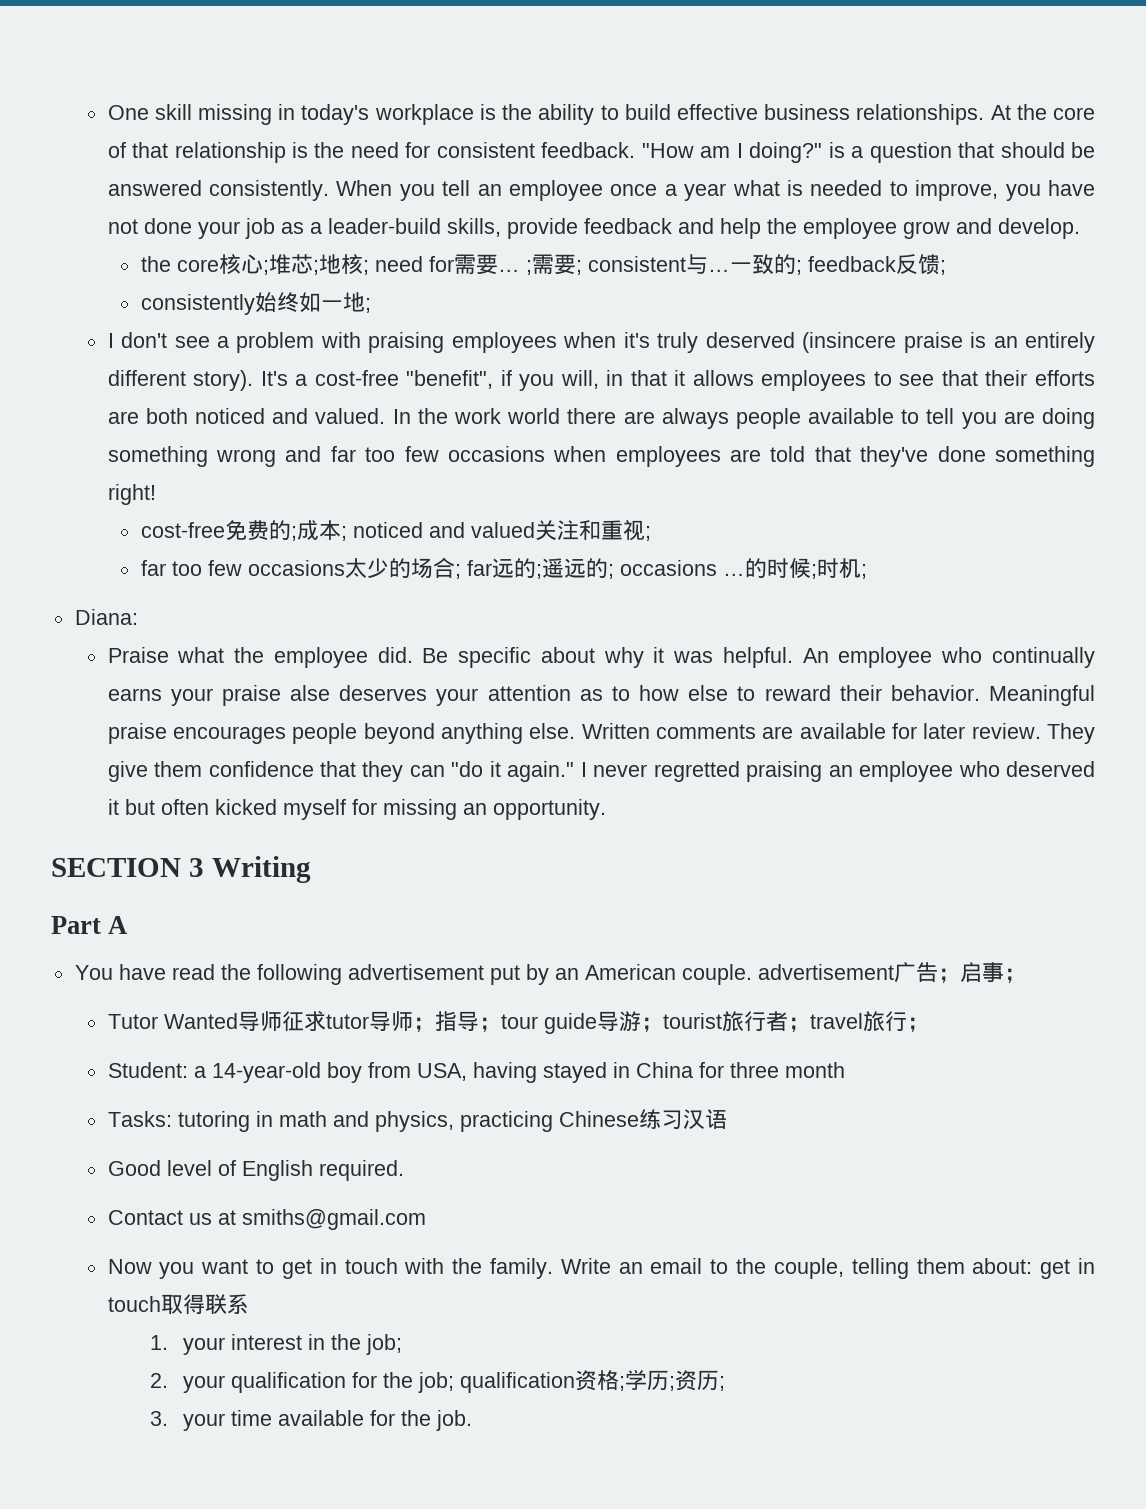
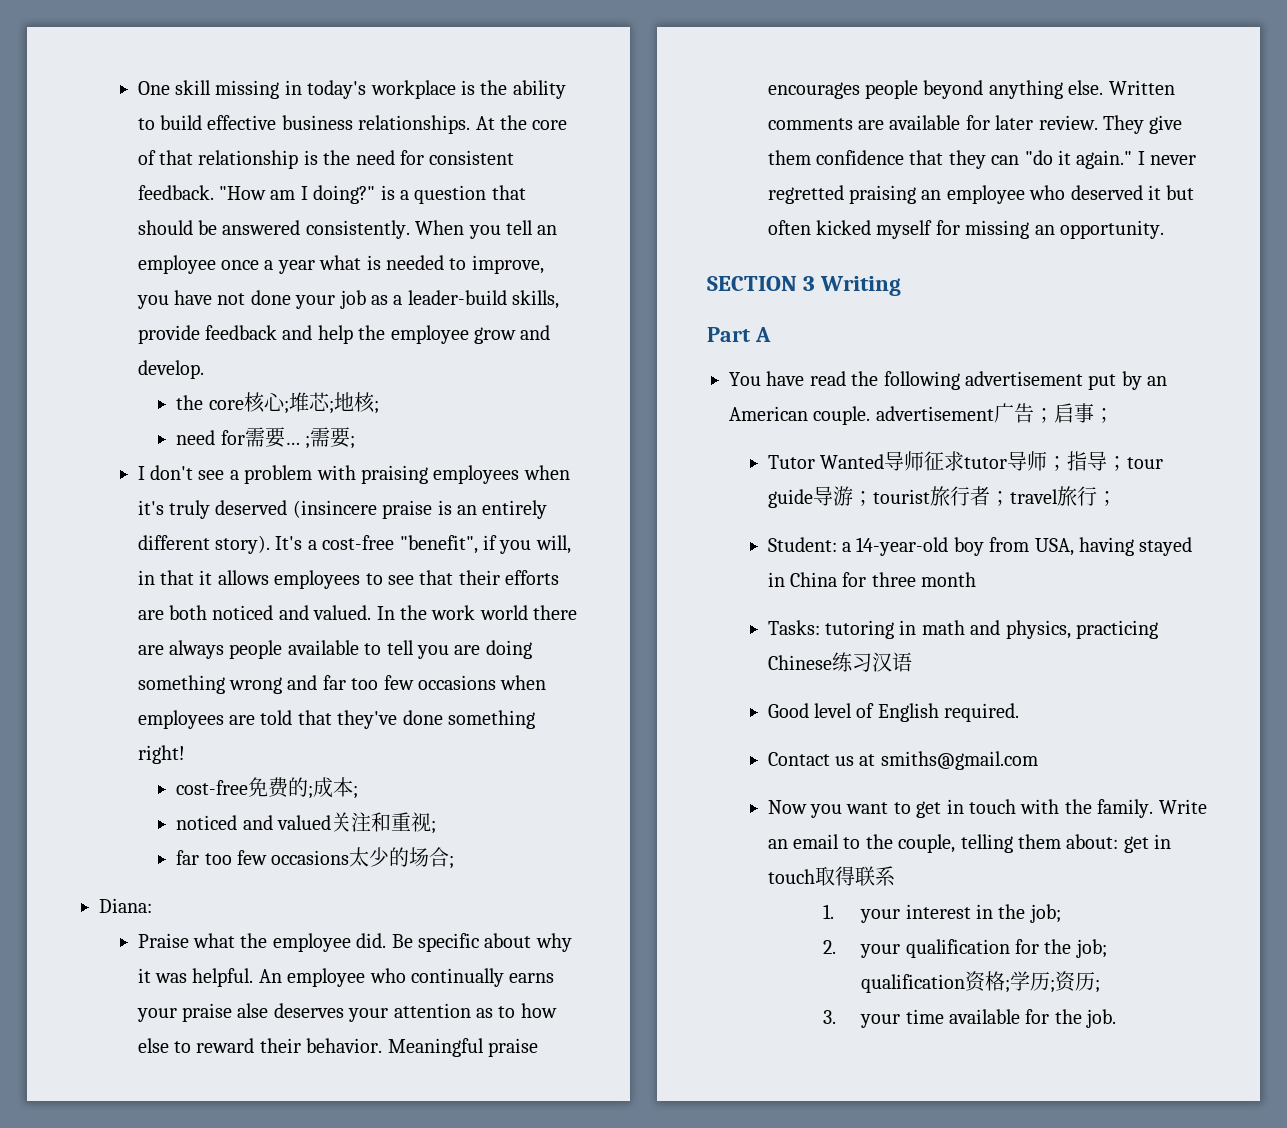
- the core核心;堆芯;地核; need for需要… ;需要; consistent与…一致的; feedback反馈;
- consistently始终如一地;
+ the core核心;堆芯;地核;
+ need for需要… ;需要;
- cost-free免费的;成本; noticed and valued关注和重视;
+ cost-free免费的;成本;
+ noticed and valued关注和重视;
- far too few occasions太少的场合; far远的;遥远的; occasions …的时候;时机;
+ far too few occasions太少的场合;

